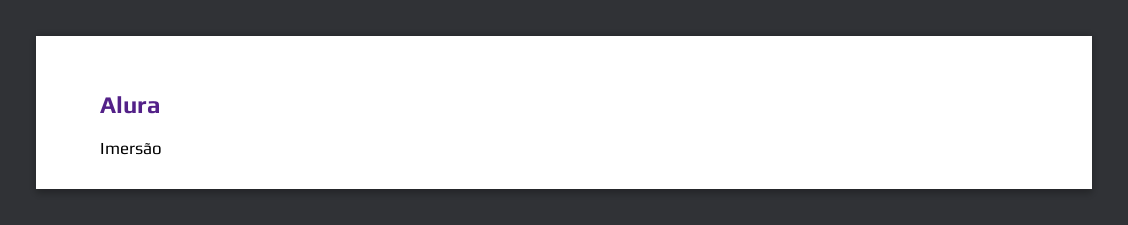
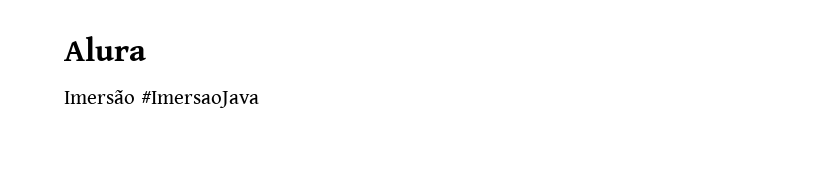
- Imersão
+ Imersão #ImersaoJava

